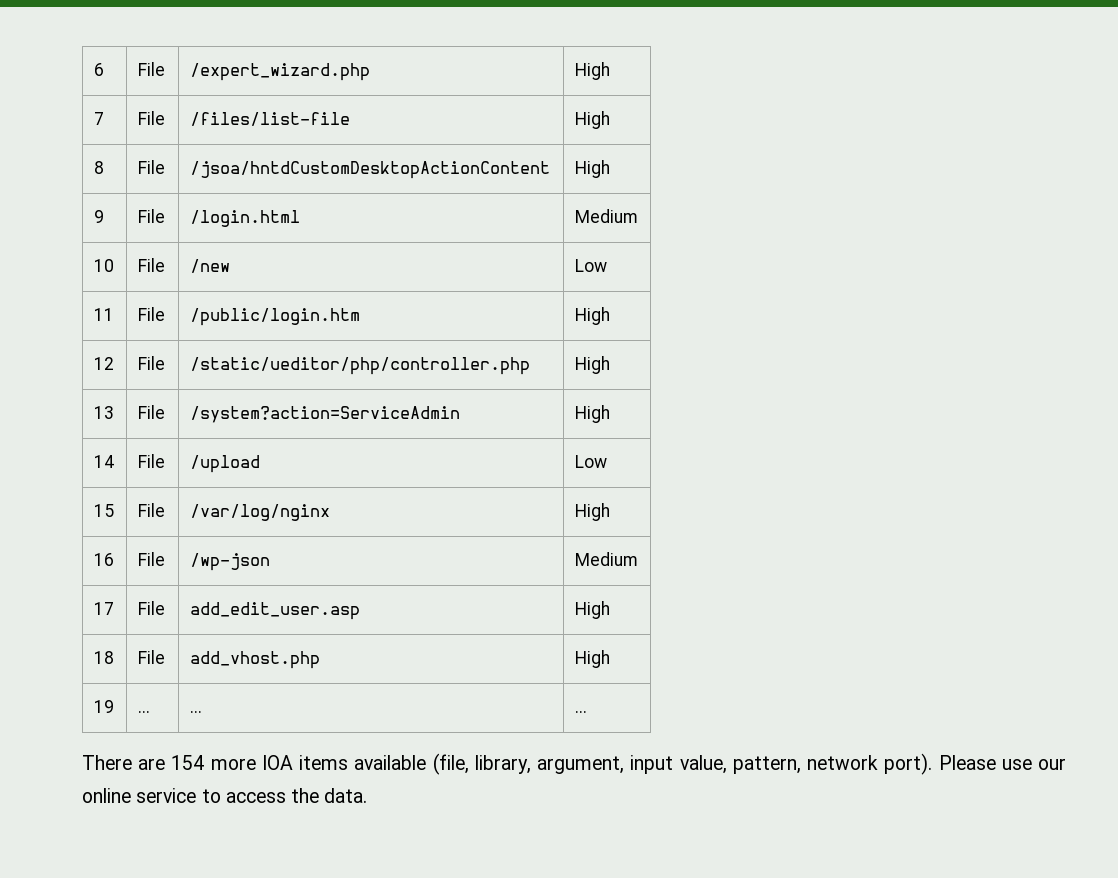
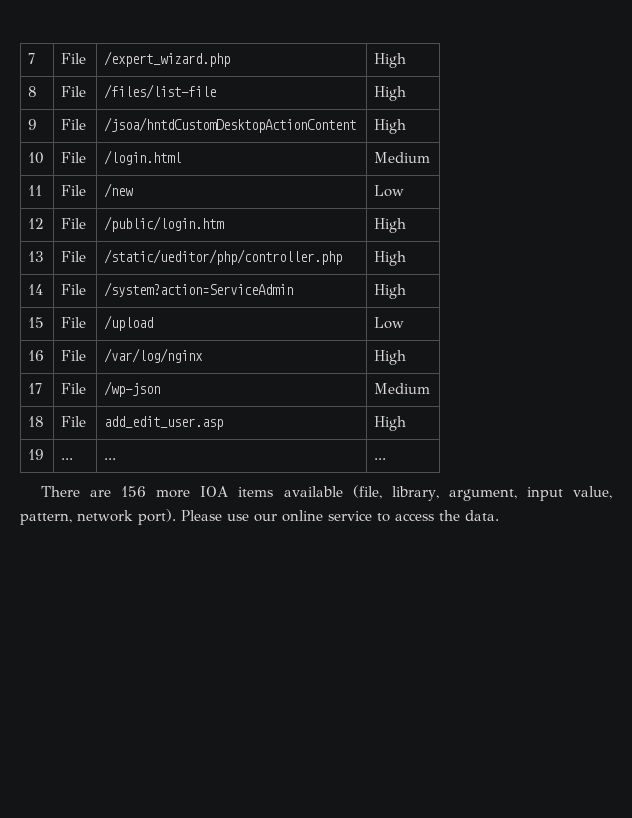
- 6 | File | /expert_wizard.php | High
+ 7 | File | /expert_wizard.php | High
- 7 | File | /files/list-file | High
+ 8 | File | /files/list-file | High
- 8 | File | /jsoa/hntdCustomDesktopActionContent | High
+ 9 | File | /jsoa/hntdCustomDesktopActionContent | High
- 9 | File | /login.html | Medium
+ 10 | File | /login.html | Medium
- 10 | File | /new | Low
+ 11 | File | /new | Low
- 11 | File | /public/login.htm | High
+ 12 | File | /public/login.htm | High
- 12 | File | /static/ueditor/php/controller.php | High
+ 13 | File | /static/ueditor/php/controller.php | High
- 13 | File | /system?action=ServiceAdmin | High
+ 14 | File | /system?action=ServiceAdmin | High
- 14 | File | /upload | Low
+ 15 | File | /upload | Low
- 15 | File | /var/log/nginx | High
+ 16 | File | /var/log/nginx | High
- 16 | File | /wp-json | Medium
+ 17 | File | /wp-json | Medium
- 17 | File | add_edit_user.asp | High
+ 18 | File | add_edit_user.asp | High
- 18 | File | add_vhost.php | High
- There are 154 more IOA items available (file, library, argument, input value, pattern, network port).
+ There are 156 more IOA items available (file, library, argument, input value, pattern, network port).

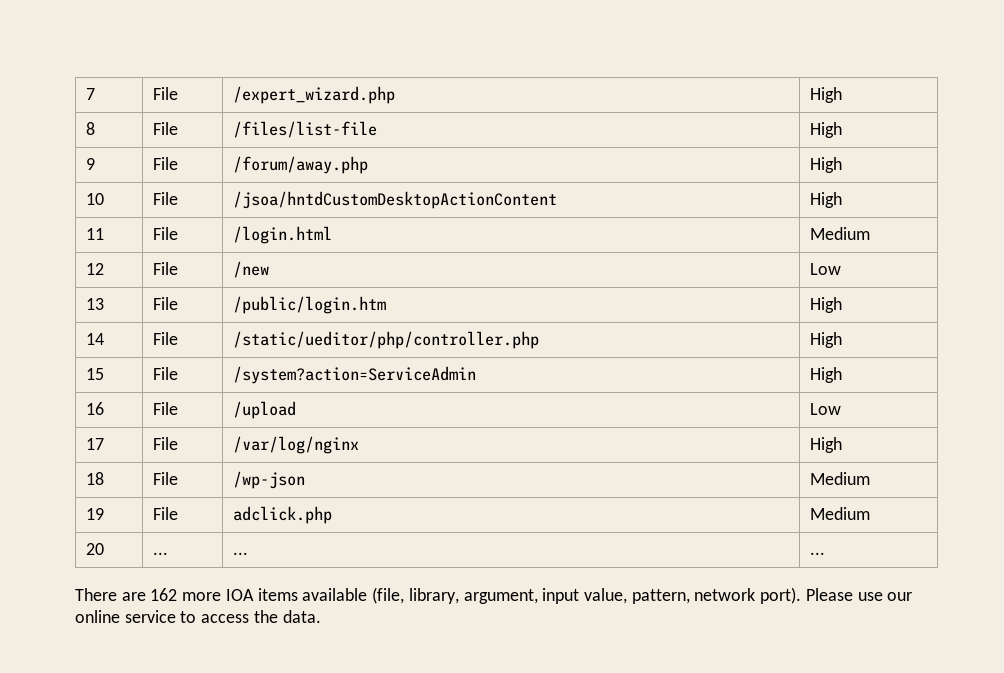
- 9 | File | /jsoa/hntdCustomDesktopActionContent | High
+ 9 | File | /forum/away.php | High
- 10 | File | /login.html | Medium
+ 10 | File | /jsoa/hntdCustomDesktopActionContent | High
+ 11 | File | /login.html | Medium
- 11 | File | /new | Low
+ 12 | File | /new | Low
- 12 | File | /public/login.htm | High
+ 13 | File | /public/login.htm | High
- 13 | File | /static/ueditor/php/controller.php | High
+ 14 | File | /static/ueditor/php/controller.php | High
- 14 | File | /system?action=ServiceAdmin | High
+ 15 | File | /system?action=ServiceAdmin | High
- 15 | File | /upload | Low
+ 16 | File | /upload | Low
- 16 | File | /var/log/nginx | High
+ 17 | File | /var/log/nginx | High
- 17 | File | /wp-json | Medium
+ 18 | File | /wp-json | Medium
- 18 | File | add_edit_user.asp | High
- 19 | ... | ... | ...
+ 19 | File | adclick.php | Medium
+ 20 | ... | ... | ...
- There are 156 more IOA items available (file, library, argument, input value, pattern, network port).
+ There are 162 more IOA items available (file, library, argument, input value, pattern, network port).

